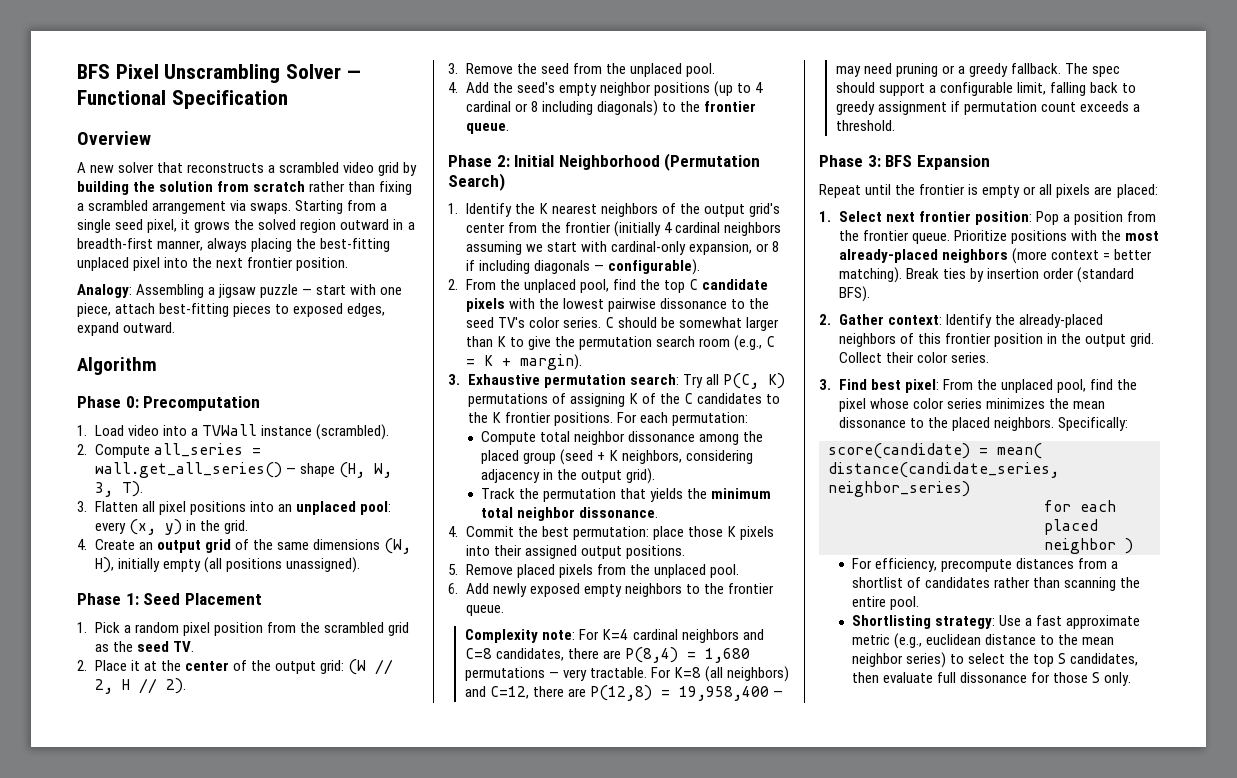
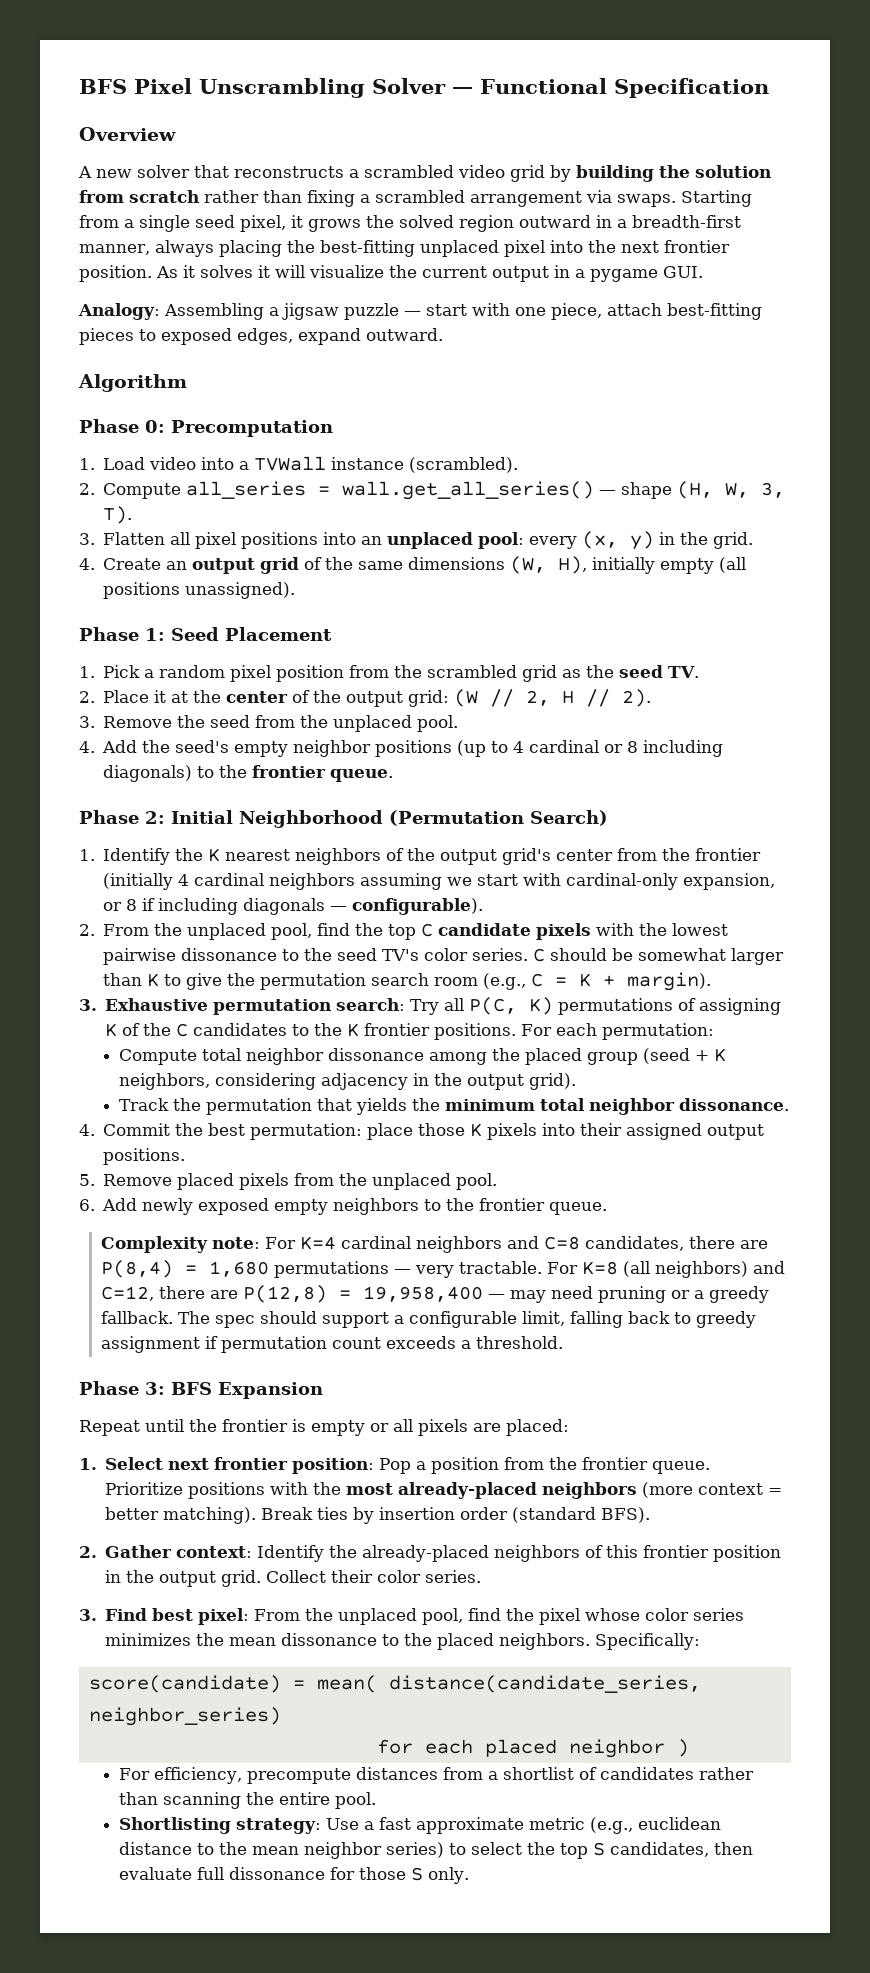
+ As it solves it will visualize the current output in a pygame GUI.

